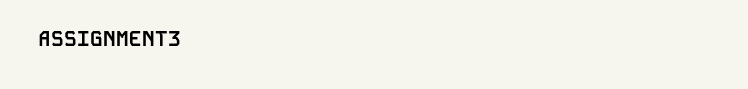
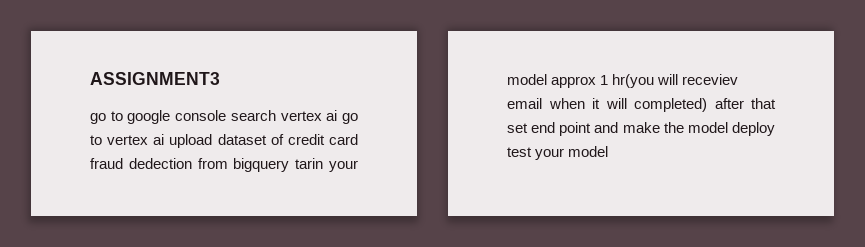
+ go to google console search vertex ai go to vertex ai upload dataset of credit card fraud dedection from bigquery tarin your model approx 1 hr(you will receviev email when it will completed) after that set end point and make the model deploy test your model

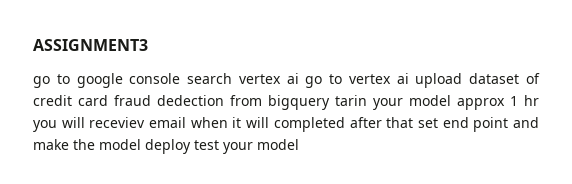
- go to google console search vertex ai go to vertex ai upload dataset of credit card fraud dedection from bigquery tarin your model approx 1 hr(you will receviev email when it will completed) after that set end point and make the model deploy test your model
+ go to google console search vertex ai go to vertex ai upload dataset of credit card fraud dedection from bigquery tarin your model approx 1 hr you will receviev email when it will completed after that set end point and make the model deploy test your model

